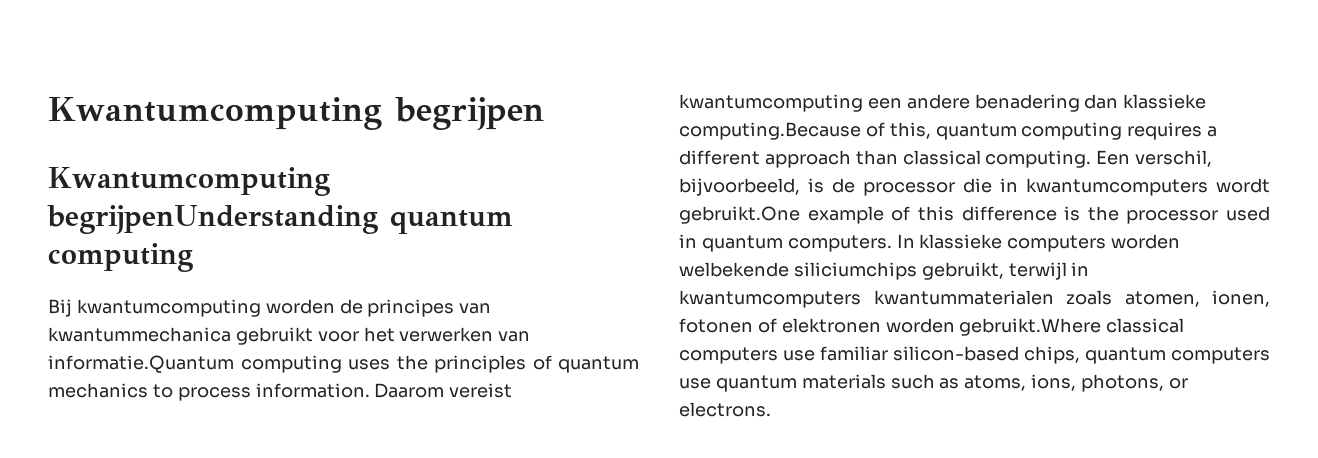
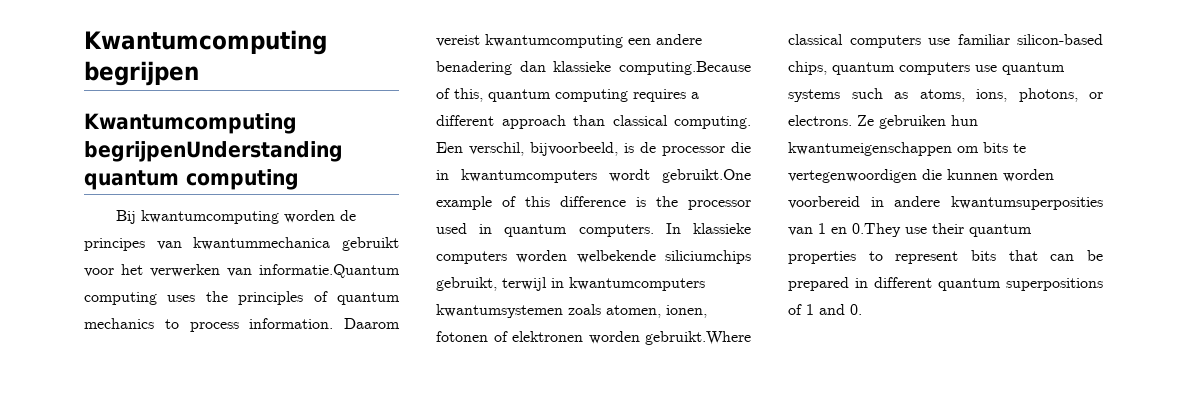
- In klassieke computers worden welbekende siliciumchips gebruikt, terwijl in kwantumcomputers kwantummaterialen zoals atomen, ionen, fotonen of elektronen worden gebruikt.Where classical computers use familiar silicon-based chips, quantum computers use quantum materials such as atoms, ions, photons, or electrons.
+ In klassieke computers worden welbekende siliciumchips gebruikt, terwijl in kwantumcomputers kwantumsystemen zoals atomen, ionen, fotonen of elektronen worden gebruikt.Where classical computers use familiar silicon-based chips, quantum computers use quantum systems such as atoms, ions, photons, or electrons.
+ Ze gebruiken hun kwantumeigenschappen om bits te vertegenwoordigen die kunnen worden voorbereid in andere kwantumsuperposities van 1 en 0.They use their quantum properties to represent bits that can be prepared in different quantum superpositions of 1 and 0.

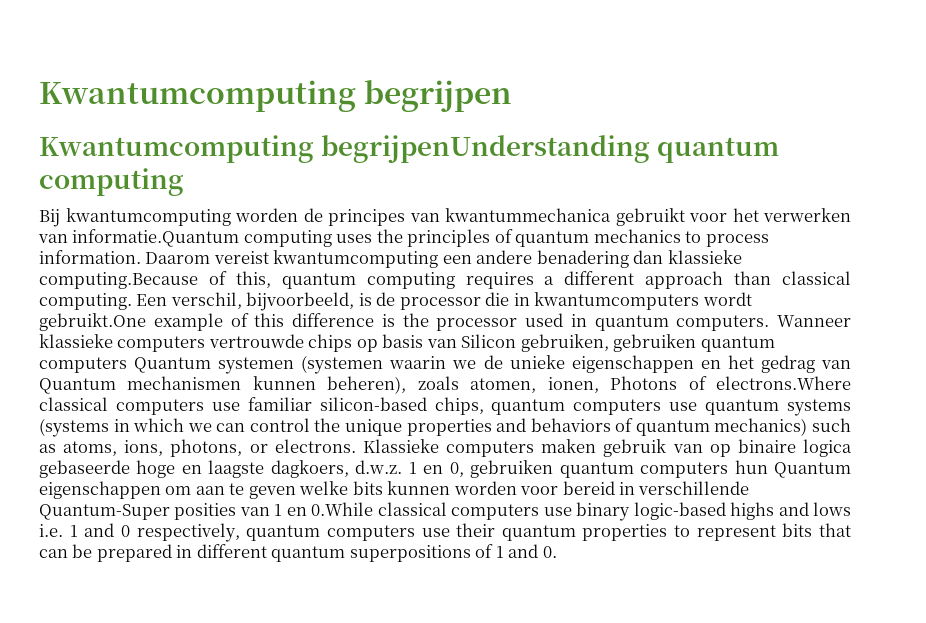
- In klassieke computers worden welbekende siliciumchips gebruikt, terwijl in kwantumcomputers kwantumsystemen zoals atomen, ionen, fotonen of elektronen worden gebruikt.Where classical computers use familiar silicon-based chips, quantum computers use quantum systems such as atoms, ions, photons, or electrons.
+ Wanneer klassieke computers vertrouwde chips op basis van Silicon gebruiken, gebruiken quantum computers Quantum systemen (systemen waarin we de unieke eigenschappen en het gedrag van Quantum mechanismen kunnen beheren), zoals atomen, ionen, Photons of electrons.Where classical computers use familiar silicon-based chips, quantum computers use quantum systems (systems in which we can control the unique properties and behaviors of quantum mechanics) such as atoms, ions, photons, or electrons.
- Ze gebruiken hun kwantumeigenschappen om bits te vertegenwoordigen die kunnen worden voorbereid in andere kwantumsuperposities van 1 en 0.They use their quantum properties to represent bits that can be prepared in different quantum superpositions of 1 and 0.
+ Klassieke computers maken gebruik van op binaire logica gebaseerde hoge en laagste dagkoers, d.w.z. 1 en 0, gebruiken quantum computers hun Quantum eigenschappen om aan te geven welke bits kunnen worden voor bereid in verschillende Quantum-Super posities van 1 en 0.While classical computers use binary logic-based highs and lows i.e. 1 and 0 respectively, quantum computers use their quantum properties to represent bits that can be prepared in different quantum superpositions of 1 and 0.

